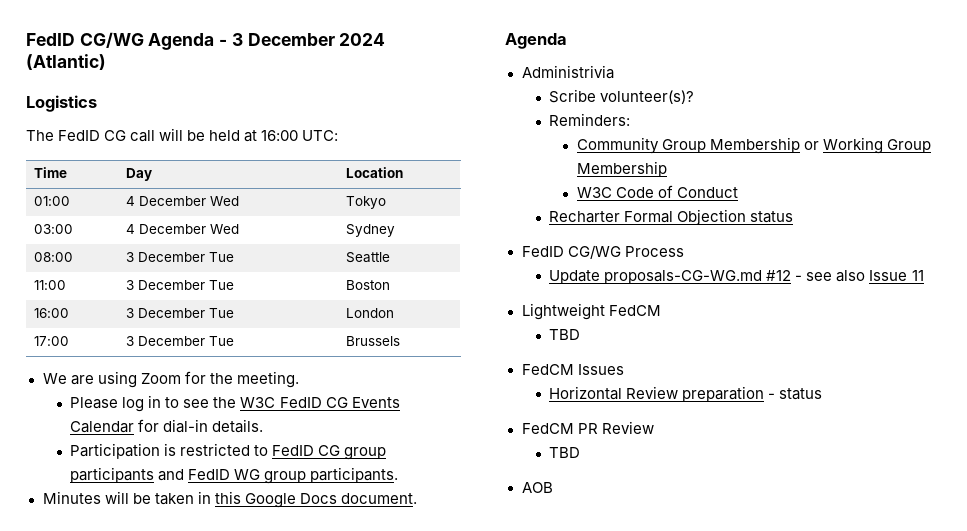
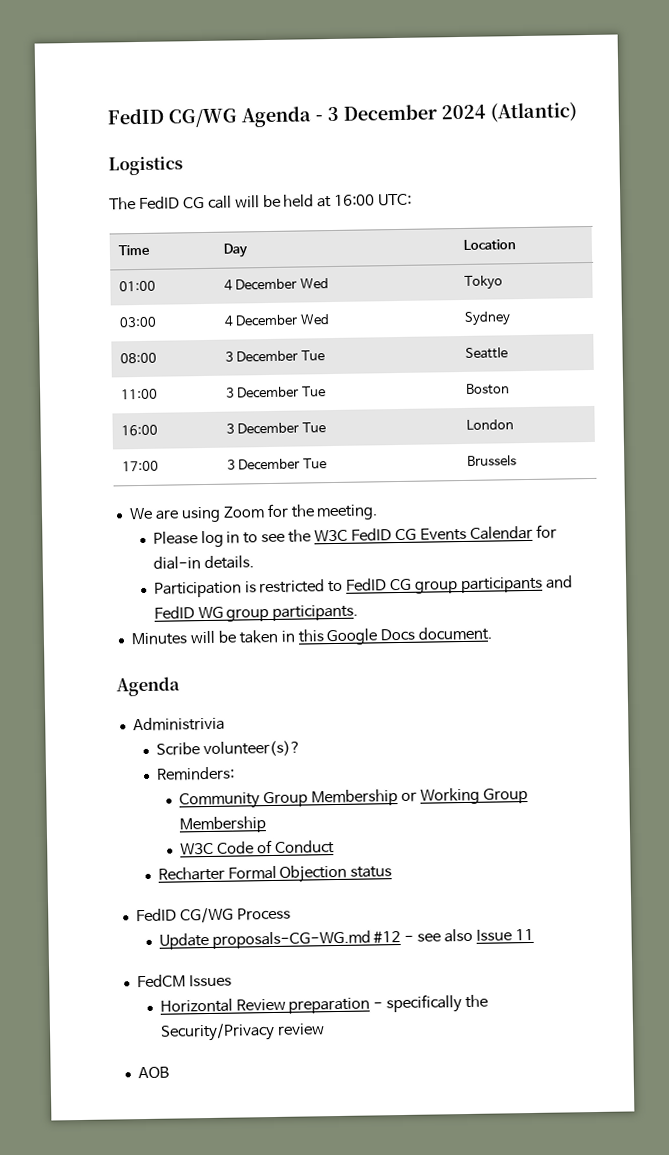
- Lightweight FedCM
- TBD
- Horizontal Review preparation - status
- FedCM PR Review
- TBD
+ Horizontal Review preparation - specifically the Security/Privacy review

